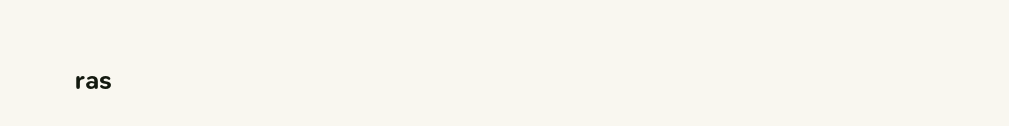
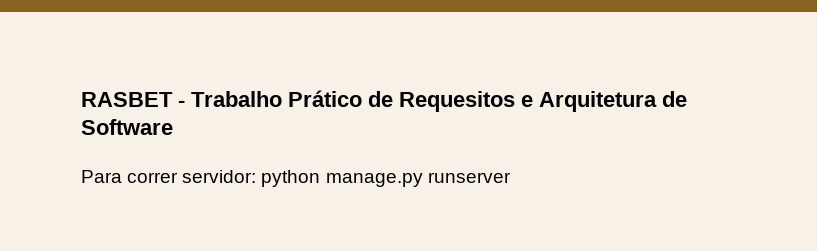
- ras
+ RASBET - Trabalho Prático de Requesitos e Arquitetura de Software
+ Para correr servidor: python manage.py runserver

